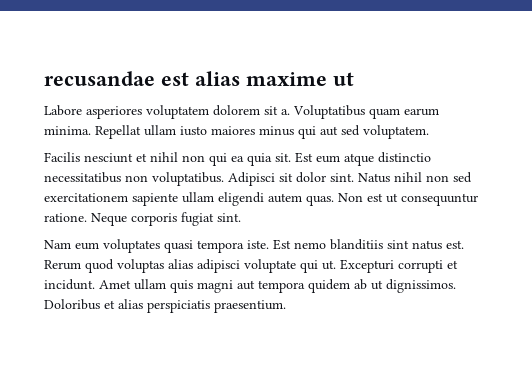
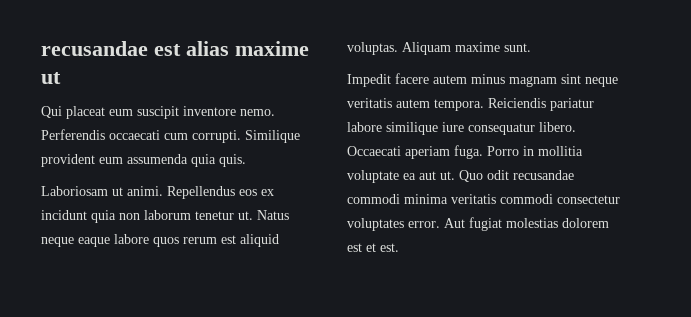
- Labore asperiores voluptatem dolorem sit a. Voluptatibus quam earum minima. Repellat ullam iusto maiores minus qui aut sed voluptatem.
- Facilis nesciunt et nihil non qui ea quia sit. Est eum atque distinctio necessitatibus non voluptatibus. Adipisci sit dolor sint. Natus nihil non sed exercitationem sapiente ullam eligendi autem quas. Non est ut consequuntur ratione. Neque corporis fugiat sint.
- Nam eum voluptates quasi tempora iste. Est nemo blanditiis sint natus est. Rerum quod voluptas alias adipisci voluptate qui ut. Excepturi corrupti et incidunt. Amet ullam quis magni aut tempora quidem ab ut dignissimos. Doloribus et alias perspiciatis praesentium.
+ Qui placeat eum suscipit inventore nemo. Perferendis occaecati cum corrupti. Similique provident eum assumenda quia quis.
+ Laboriosam ut animi. Repellendus eos ex incidunt quia non laborum tenetur ut. Natus neque eaque labore quos rerum est aliquid voluptas. Aliquam maxime sunt.
+ Impedit facere autem minus magnam sint neque veritatis autem tempora. Reiciendis pariatur labore similique iure consequatur libero. Occaecati aperiam fuga. Porro in mollitia voluptate ea aut ut. Quo odit recusandae commodi minima veritatis commodi consectetur voluptates error. Aut fugiat molestias dolorem est et est.

